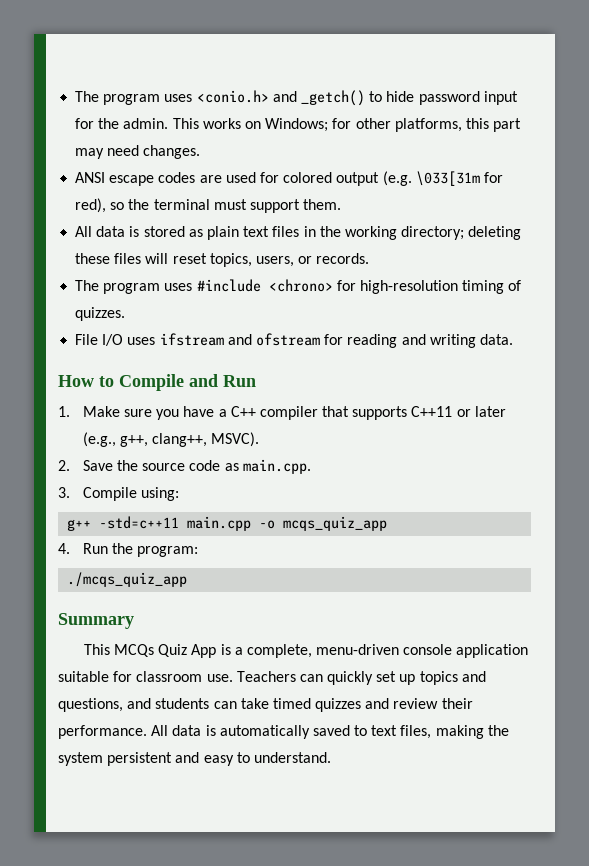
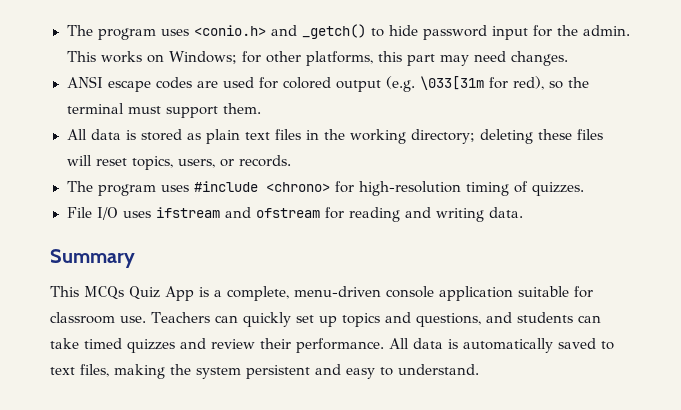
- How to Compile and Run
- 1. Make sure you have a C++ compiler that supports C++11 or later (e.g., g++, clang++, MSVC).
- 2. Save the source code as main.cpp.
- 3. Compile using:
- g++ -std=c++11 main.cpp -o mcqs_quiz_app
- 4. Run the program:
- ./mcqs_quiz_app

